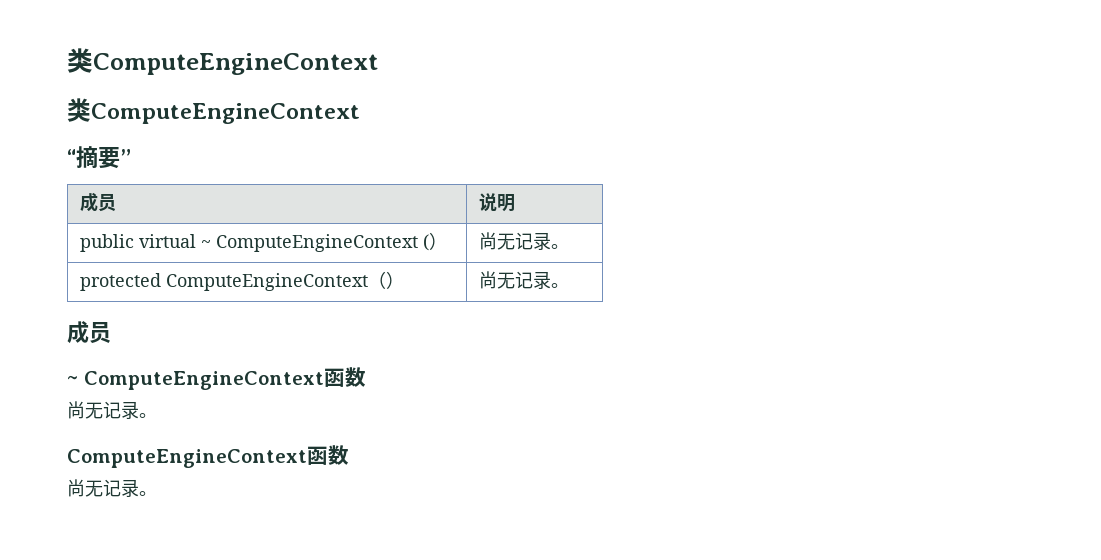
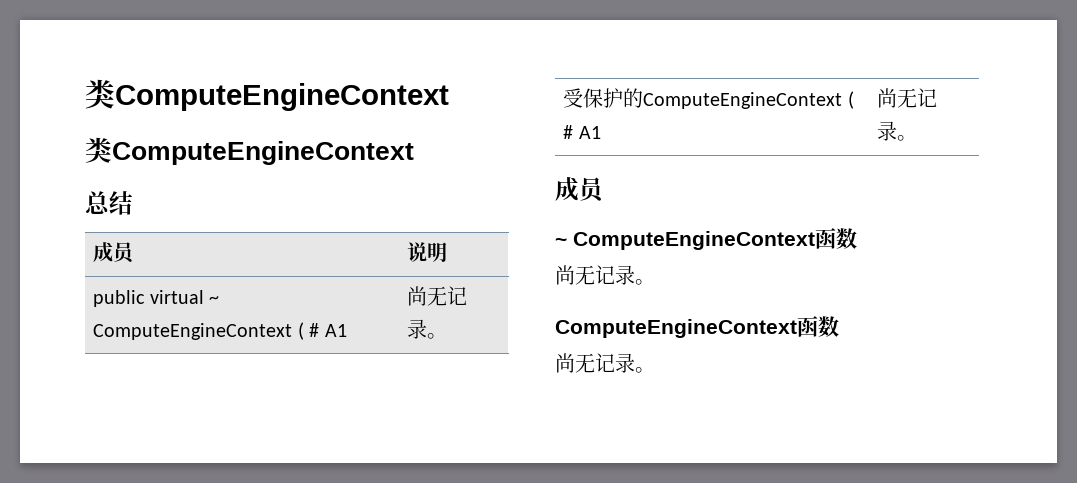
- “摘要”
+ 总结
- public virtual ~ ComputeEngineContext (） | 尚无记录。
- protected ComputeEngineContext（） | 尚无记录。
+ public virtual ~ ComputeEngineContext ( # A1 | 尚无记录。
+ 受保护的ComputeEngineContext ( # A1 | 尚无记录。

